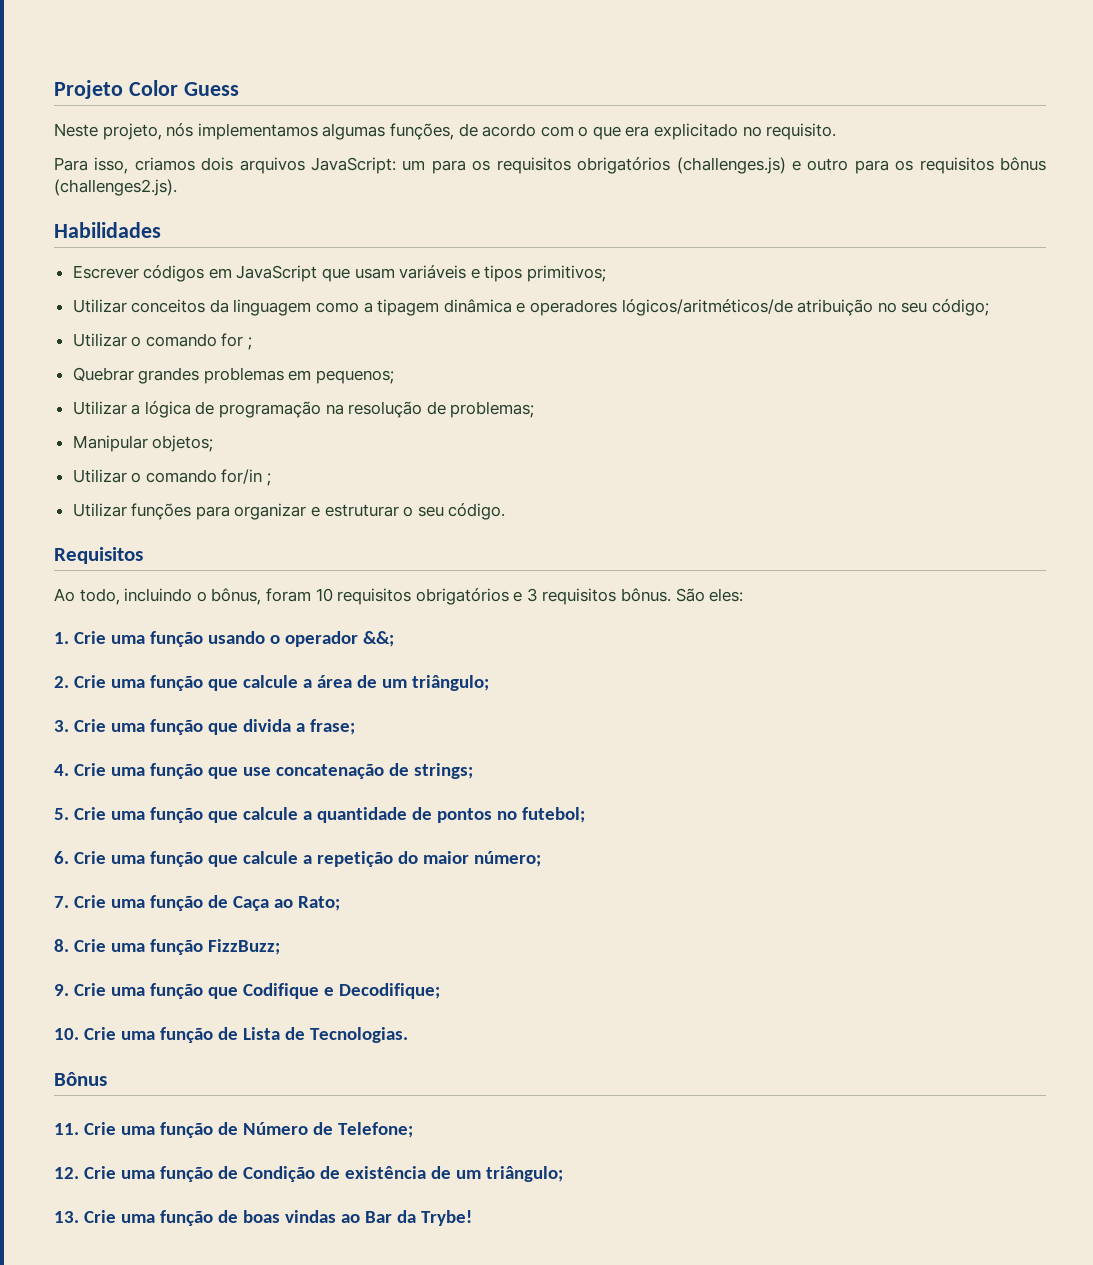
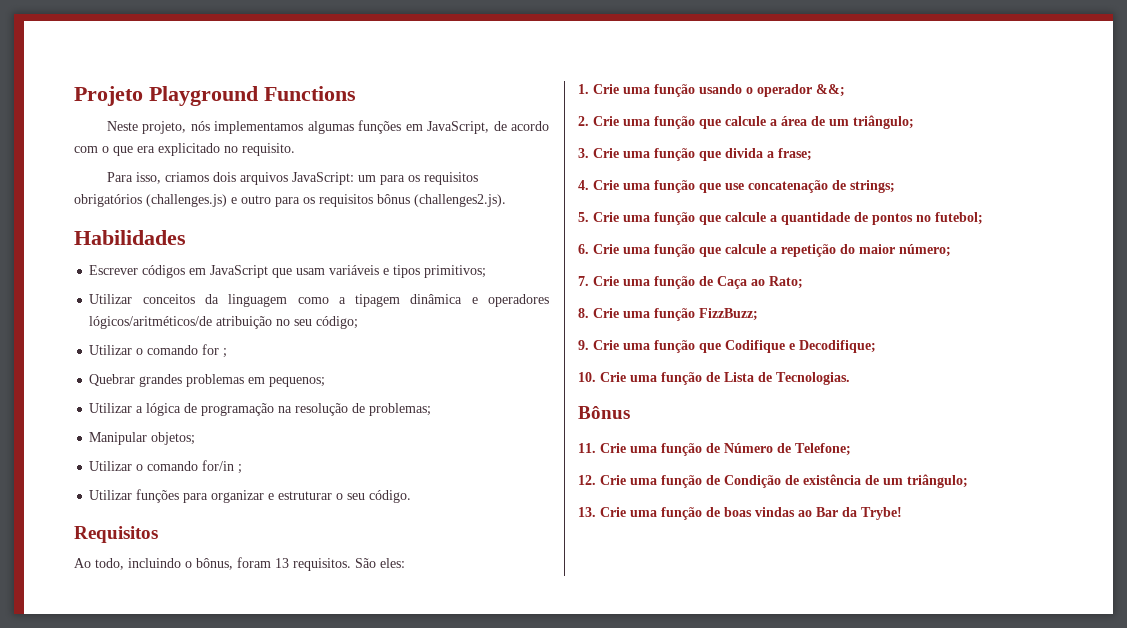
- Projeto Color Guess
+ Projeto Playground Functions
- Neste projeto, nós implementamos algumas funções, de acordo com o que era explicitado no requisito.
+ Neste projeto, nós implementamos algumas funções em JavaScript, de acordo com o que era explicitado no requisito.
- Ao todo, incluindo o bônus, foram 10 requisitos obrigatórios e 3 requisitos bônus.
+ Ao todo, incluindo o bônus, foram 13 requisitos.

